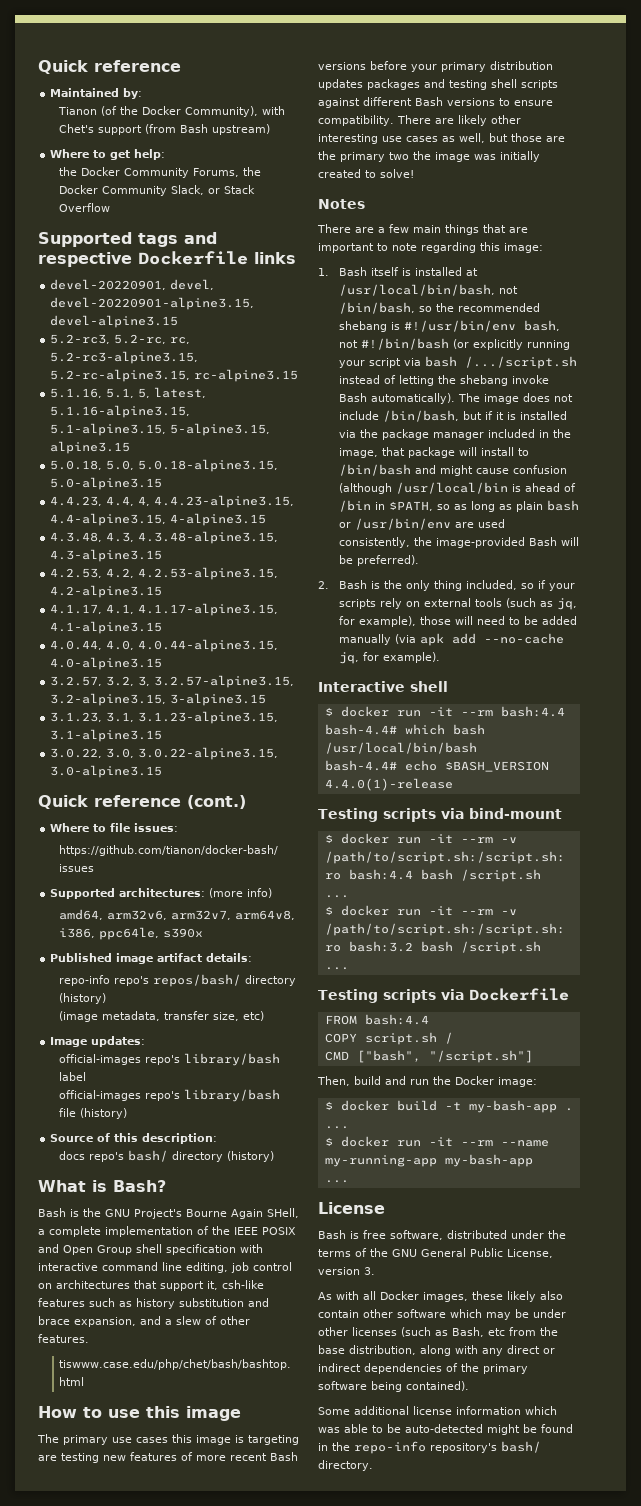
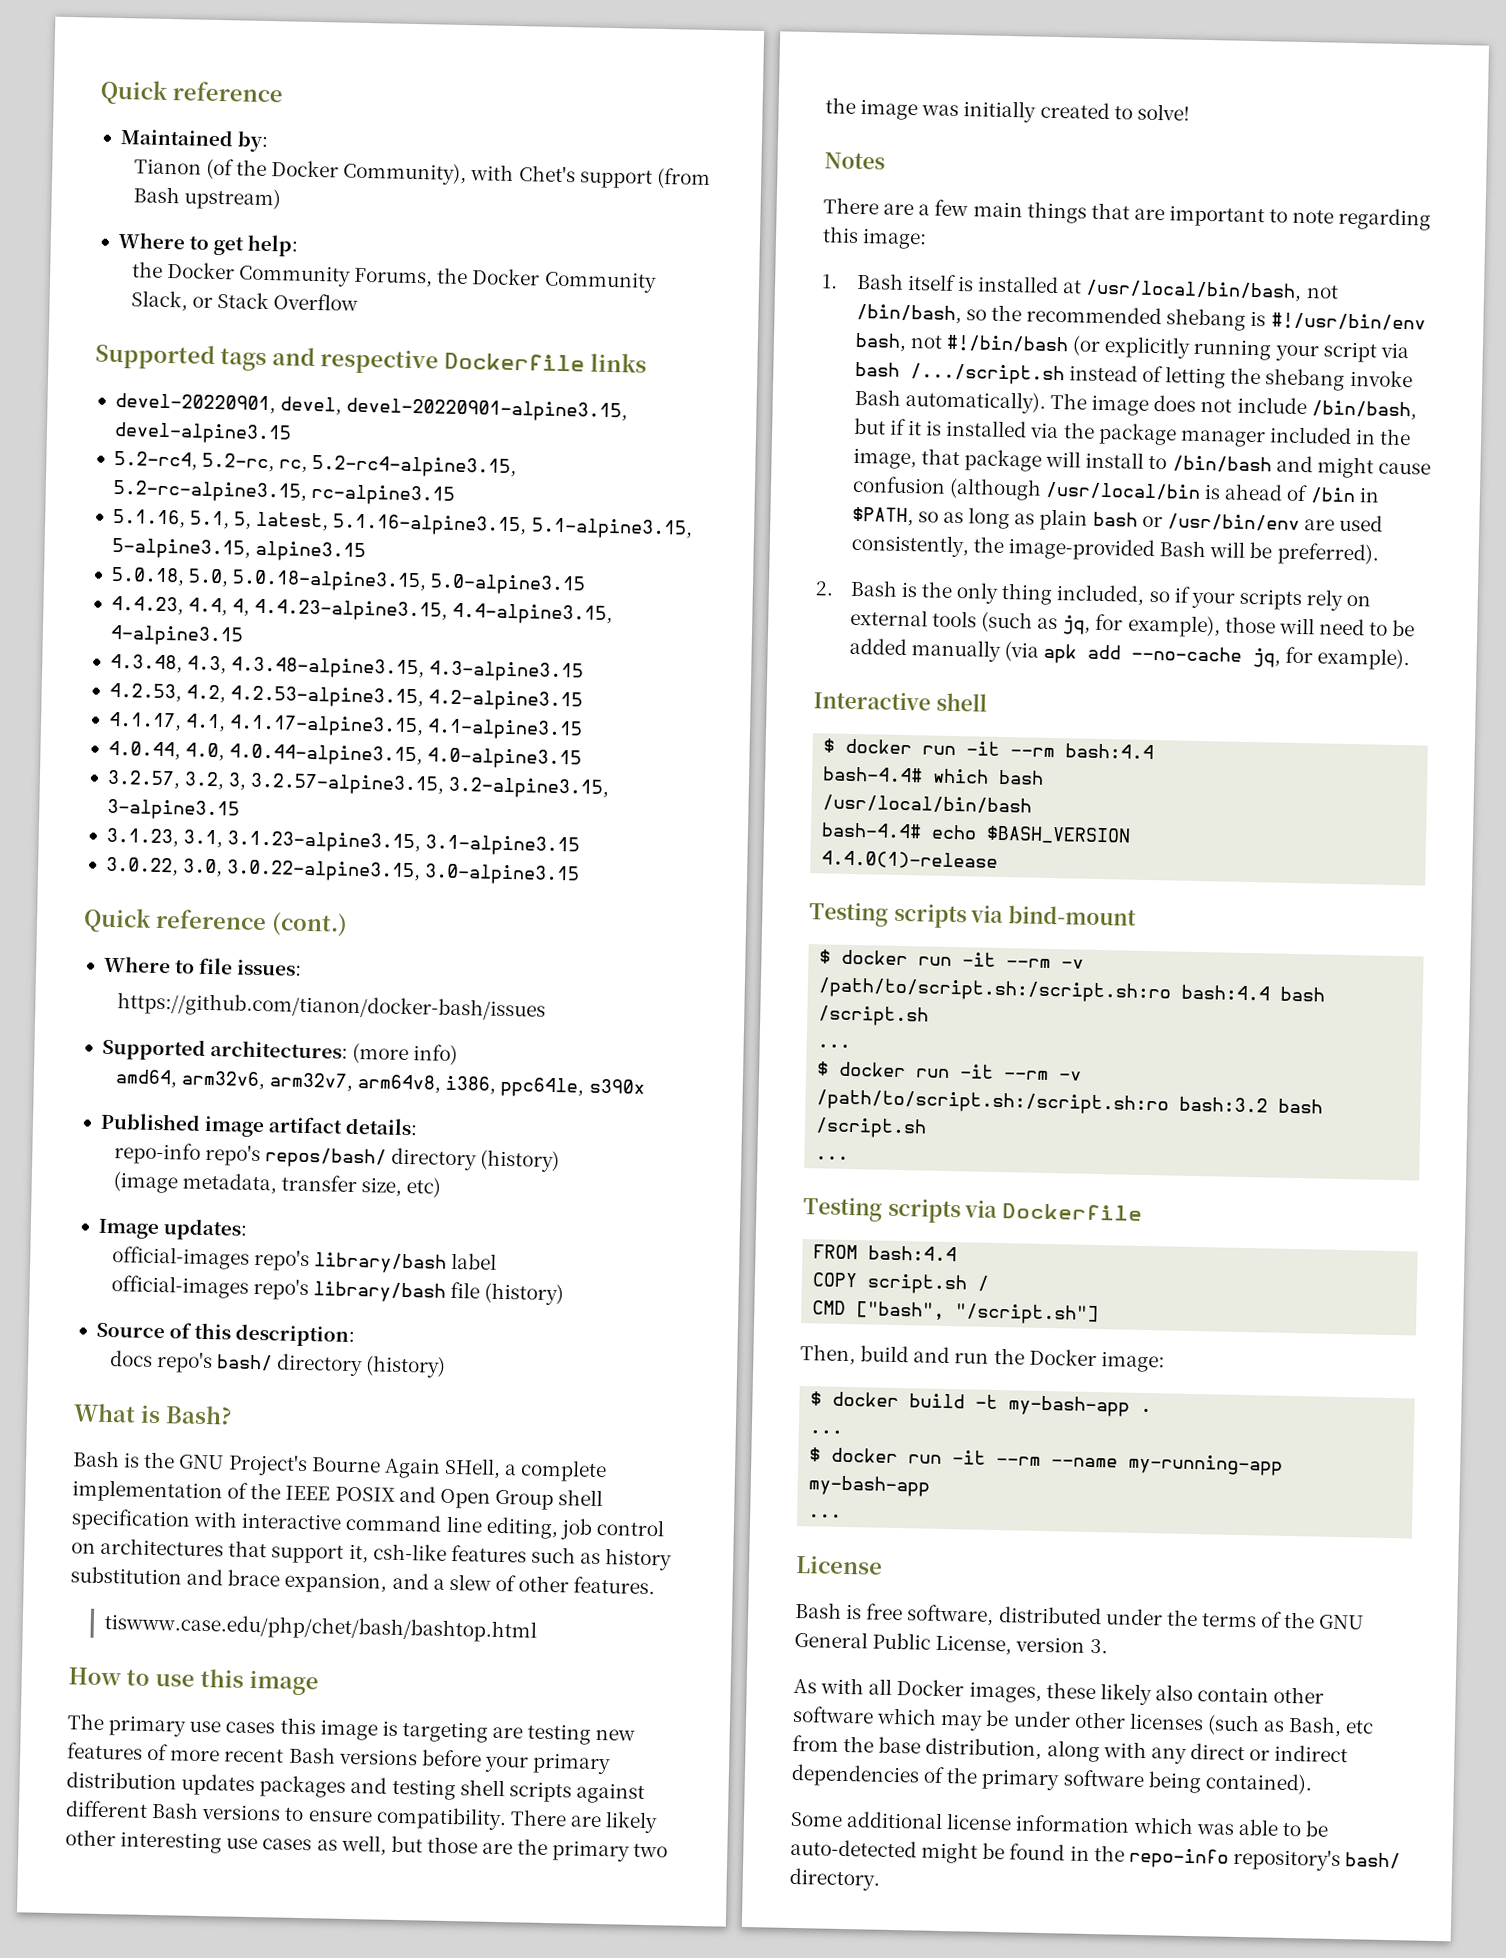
- 5.2-rc3, 5.2-rc, rc, 5.2-rc3-alpine3.15, 5.2-rc-alpine3.15, rc-alpine3.15
+ 5.2-rc4, 5.2-rc, rc, 5.2-rc4-alpine3.15, 5.2-rc-alpine3.15, rc-alpine3.15

